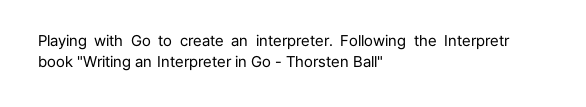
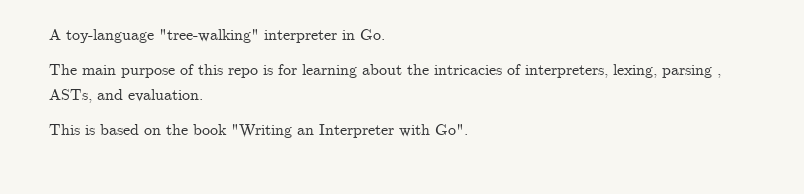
- Playing with Go to create an interpreter. Following the Interpretr book "Writing an Interpreter in Go - Thorsten Ball"
+ A toy-language "tree-walking" interpreter in Go.
+ The main purpose of this repo is for learning about the intricacies of interpreters, lexing, parsing , ASTs, and evaluation.
+ This is based on the book "Writing an Interpreter with Go".

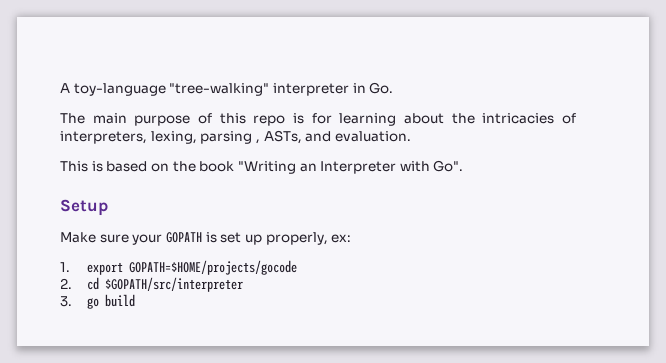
+ Setup
+ Make sure your GOPATH is set up properly, ex:
+ 1. export GOPATH=$HOME/projects/gocode
+ 2. cd $GOPATH/src/interpreter
+ 3. go build

